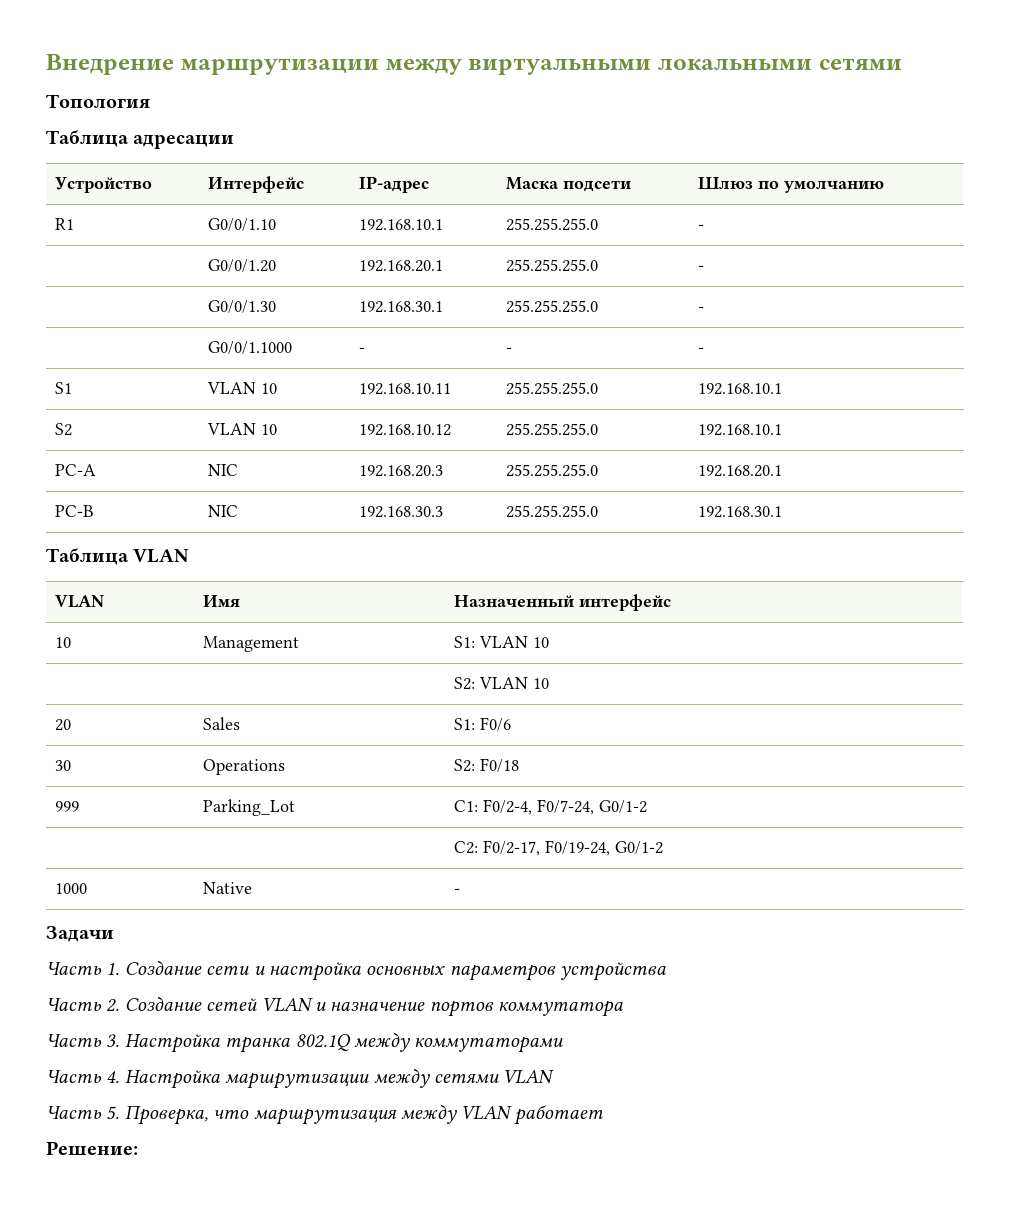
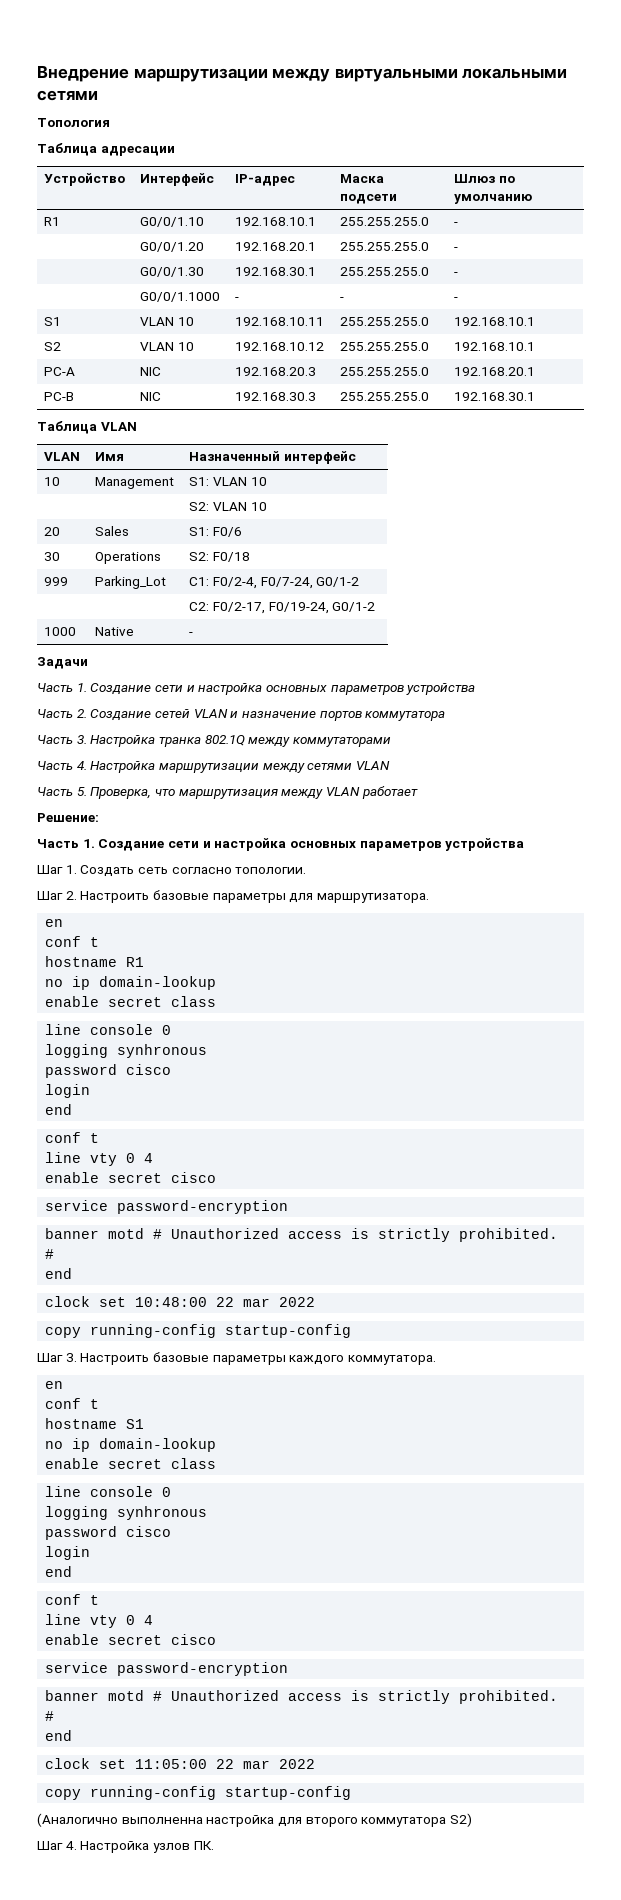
  Решение:
+ Часть 1. Создание сети и настройка основных параметров устройства
+ Шаг 1. Создать сеть согласно топологии.
+ Шаг 2. Настроить базовые параметры для маршрутизатора.
+ en
+ conf t
+ hostname R1
+ no ip domain-lookup
+ enable secret class
+ line console 0
+ logging synhronous
+ password cisco
+ login
+ end
+ conf t
+ line vty 0 4
+ enable secret cisco
+ service password-encryption
+ banner motd # Unauthorized access is strictly prohibited. #
+ end
+ clock set 10:48:00 22 mar 2022
+ copy running-config startup-config
+ Шаг 3. Настроить базовые параметры каждого коммутатора.
+ en
+ conf t
+ hostname S1
+ no ip domain-lookup
+ enable secret class
+ line console 0
+ logging synhronous
+ password cisco
+ login
+ end
+ conf t
+ line vty 0 4
+ enable secret cisco
+ service password-encryption
+ banner motd # Unauthorized access is strictly prohibited. #
+ end
+ clock set 11:05:00 22 mar 2022
+ copy running-config startup-config
+ (Аналогично выполненна настройка для второго коммутатора S2)
+ Шаг 4. Настройка узлов ПК.

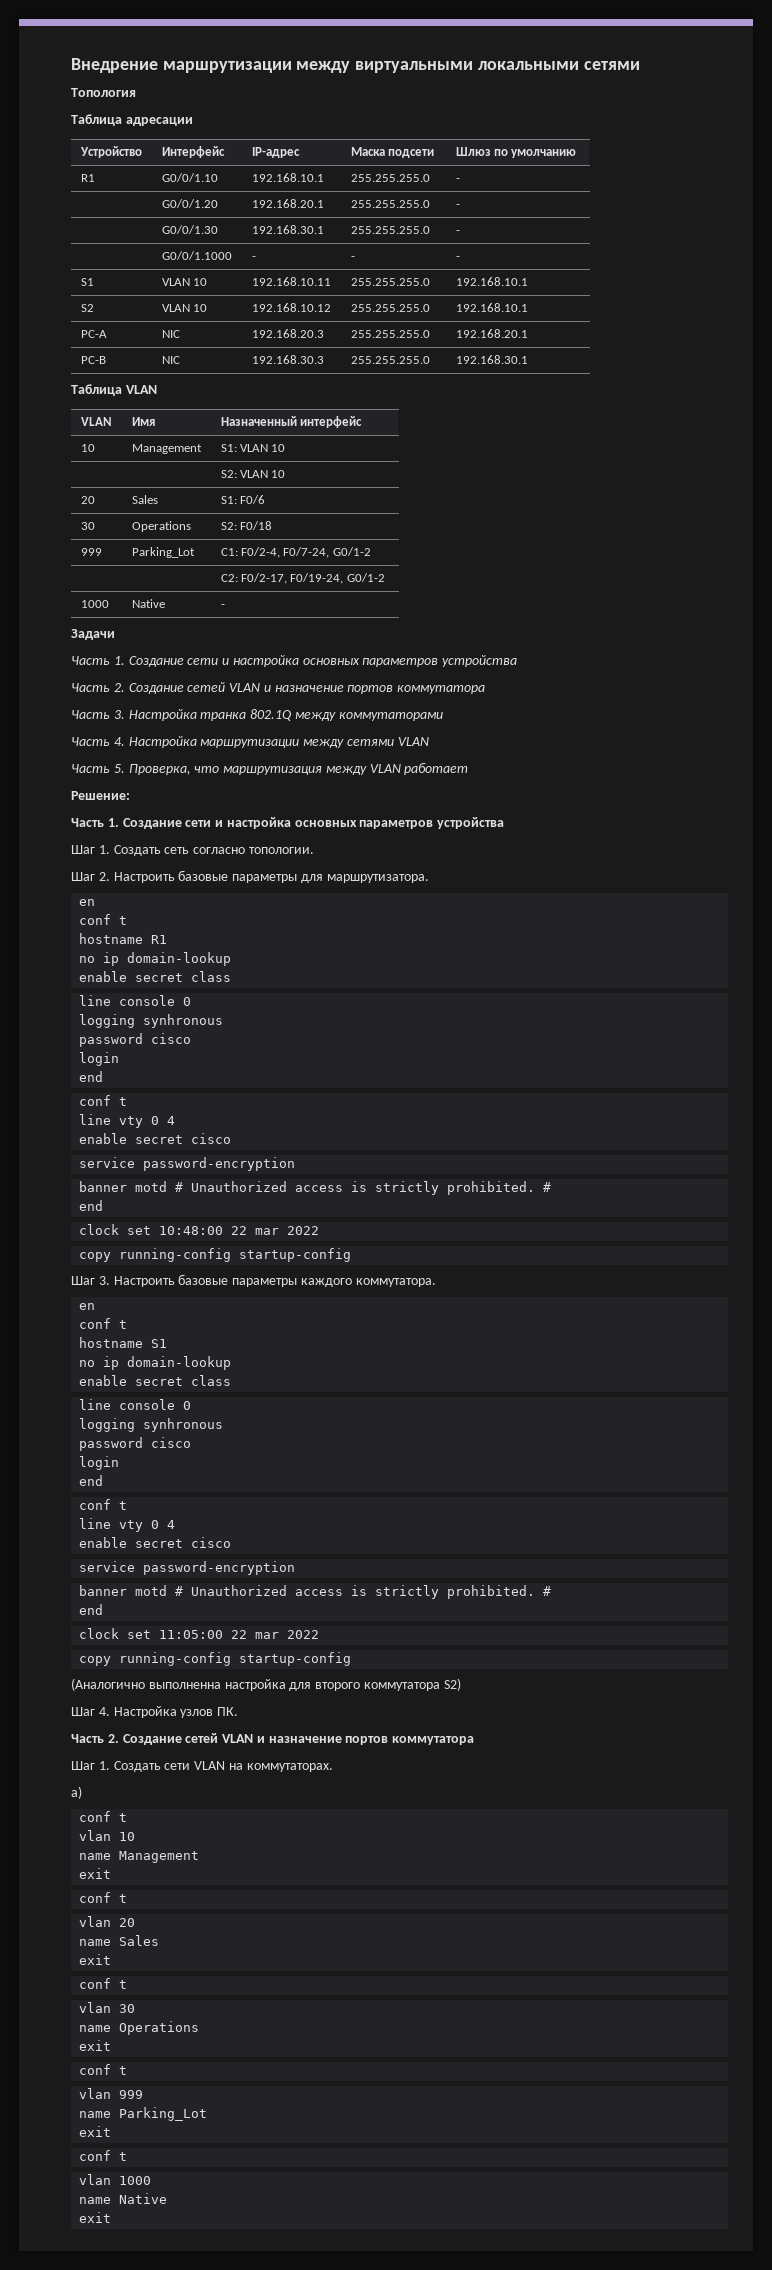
  Шаг 4. Настройка узлов ПК.
+ Часть 2. Создание сетей VLAN и назначение портов коммутатора
+ Шаг 1. Создать сети VLAN на коммутаторах.
+ a)
+ conf t
+ vlan 10
+ name Management
+ exit
+ conf t
+ vlan 20
+ name Sales
+ exit
+ conf t
+ vlan 30
+ name Operations
+ exit
+ conf t
+ vlan 999
+ name Parking_Lot
+ exit
+ conf t
+ vlan 1000
+ name Native
+ exit

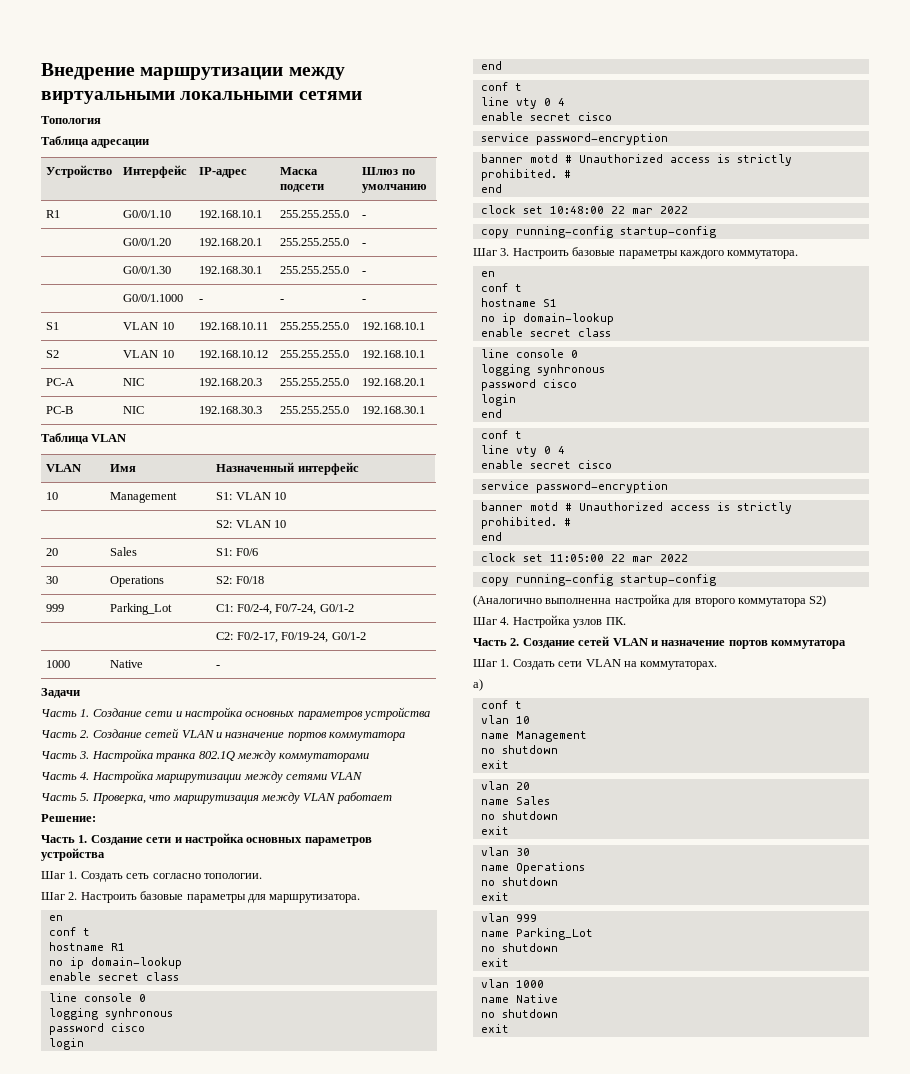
  name Management
+ no shutdown
  exit
- conf t
  name Sales
+ no shutdown
  exit
- conf t
  name Operations
+ no shutdown
  exit
- conf t
  name Parking_Lot
+ no shutdown
  exit
- conf t
  name Native
+ no shutdown

